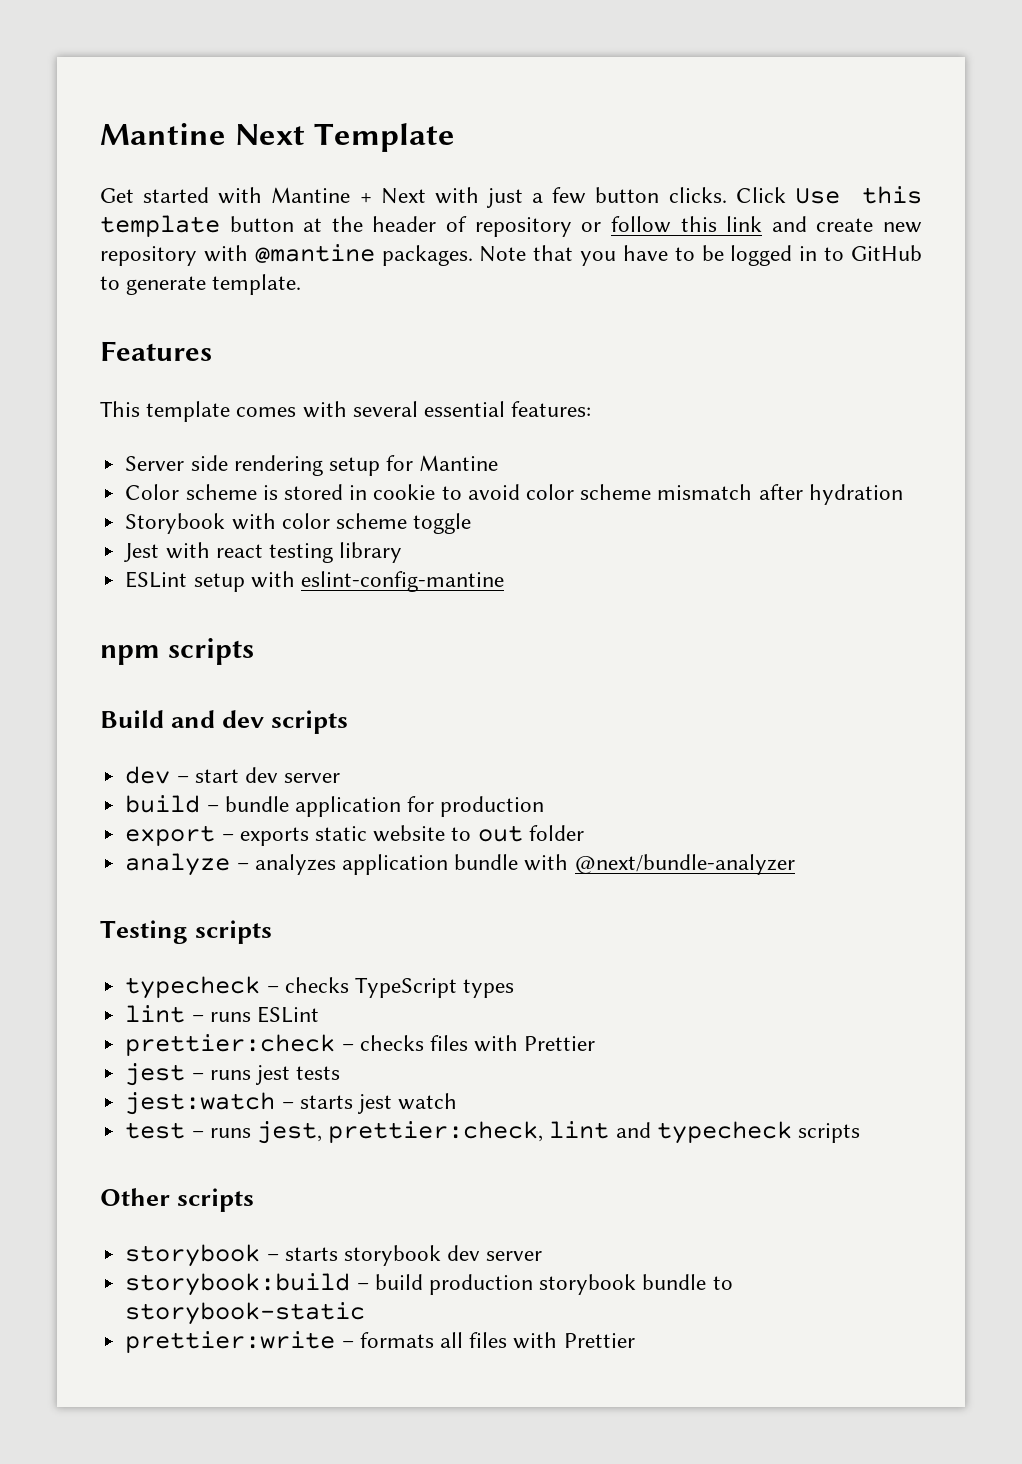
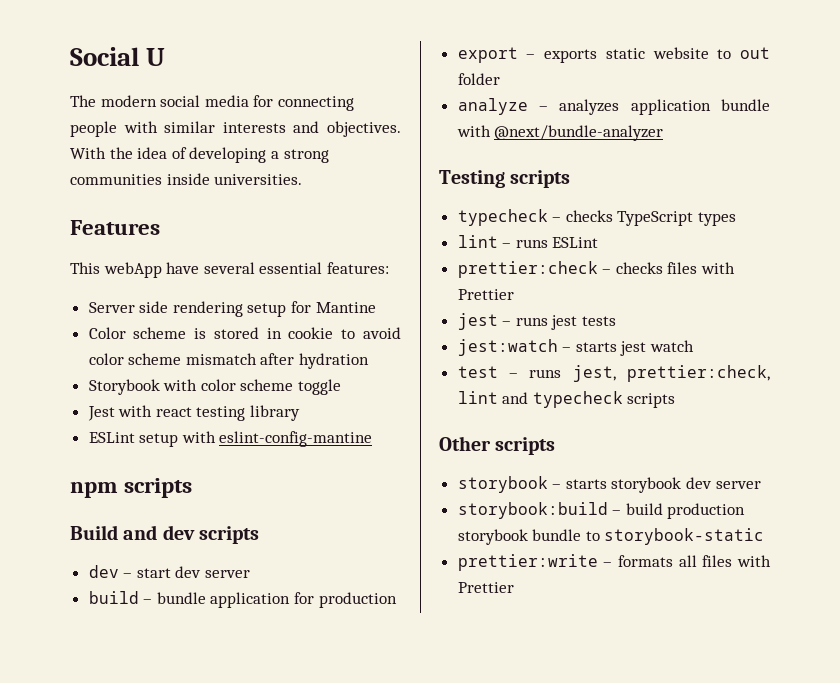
- Mantine Next Template
- Get started with Mantine + Next with just a few button clicks. Click Use this template button at the header of repository or follow this link and create new repository with @mantine packages. Note that you have to be logged in to GitHub to generate template.
+ Social U
+ The modern social media for connecting people with similar interests and objectives. With the idea of developing a strong communities inside universities.
- This template comes with several essential features:
+ This webApp have several essential features:

